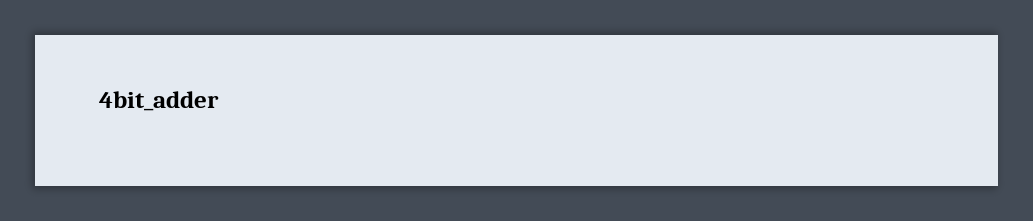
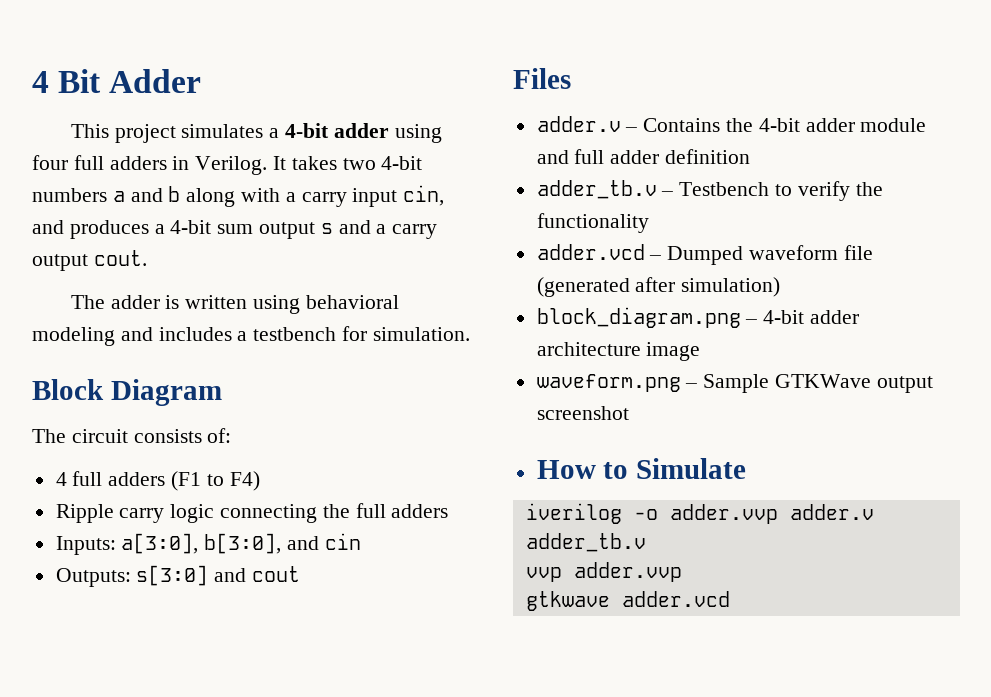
- 4bit_adder
+ 4 Bit Adder
+ This project simulates a 4-bit adder using four full adders in Verilog. It takes two 4-bit numbers a and b along with a carry input cin, and produces a 4-bit sum output s and a carry output cout.
+ The adder is written using behavioral modeling and includes a testbench for simulation.
+ Block Diagram
+ The circuit consists of:
+ 4 full adders (F1 to F4)
+ Ripple carry logic connecting the full adders
+ Inputs: a[3:0], b[3:0], and cin
+ Outputs: s[3:0] and cout
+ Files
+ adder.v – Contains the 4-bit adder module and full adder definition
+ adder_tb.v – Testbench to verify the functionality
+ adder.vcd – Dumped waveform file (generated after simulation)
+ block_diagram.png – 4-bit adder architecture image
+ waveform.png – Sample GTKWave output screenshot
+ How to Simulate
+ iverilog -o adder.vvp adder.v adder_tb.v
+ vvp adder.vvp
+ gtkwave adder.vcd

